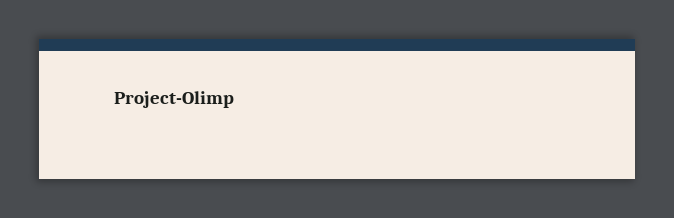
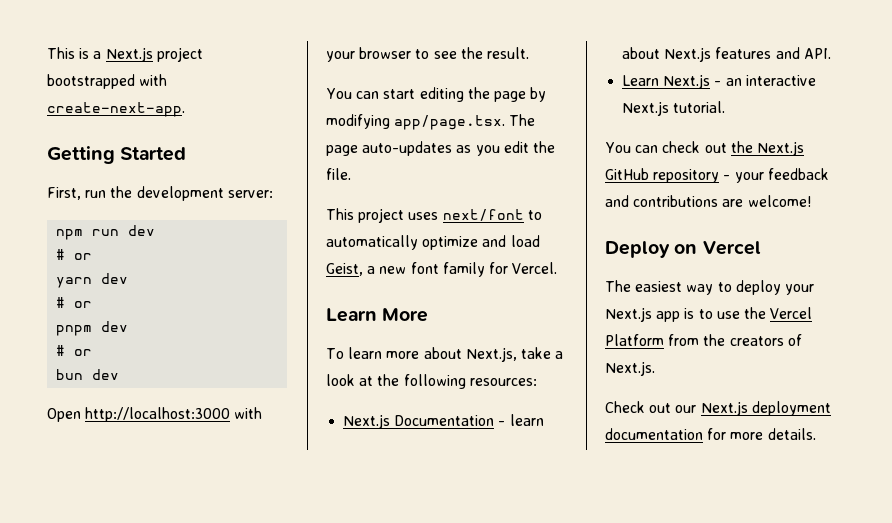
- Project-Olimp
+ This is a Next.js project bootstrapped with create-next-app.
+ Getting Started
+ First, run the development server:
+ npm run dev
+ # or
+ yarn dev
+ # or
+ pnpm dev
+ # or
+ bun dev
+ Open http://localhost:3000 with your browser to see the result.
+ You can start editing the page by modifying app/page.tsx. The page auto-updates as you edit the file.
+ This project uses next/font to automatically optimize and load Geist, a new font family for Vercel.
+ Learn More
+ To learn more about Next.js, take a look at the following resources:
+ Next.js Documentation - learn about Next.js features and API.
+ Learn Next.js - an interactive Next.js tutorial.
+ You can check out the Next.js GitHub repository - your feedback and contributions are welcome!
+ Deploy on Vercel
+ The easiest way to deploy your Next.js app is to use the Vercel Platform from the creators of Next.js.
+ Check out our Next.js deployment documentation for more details.

